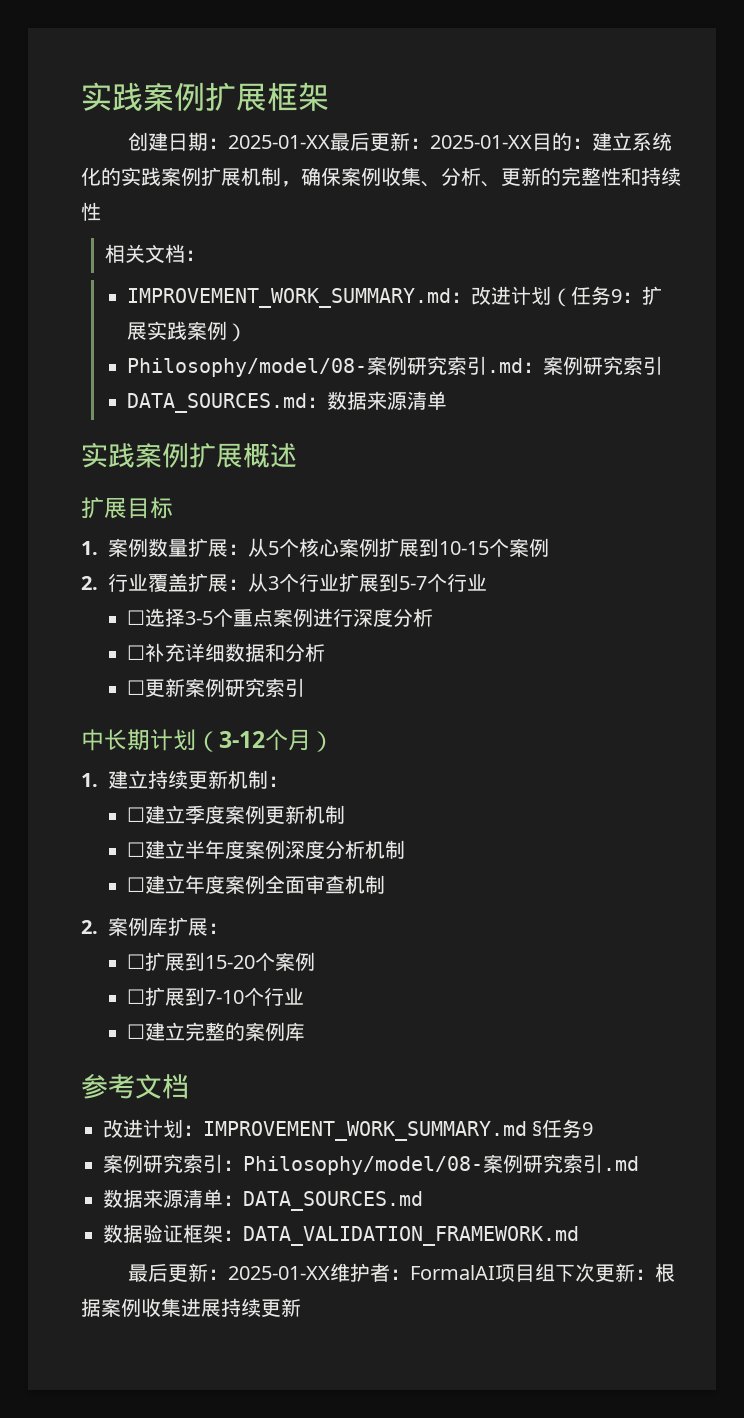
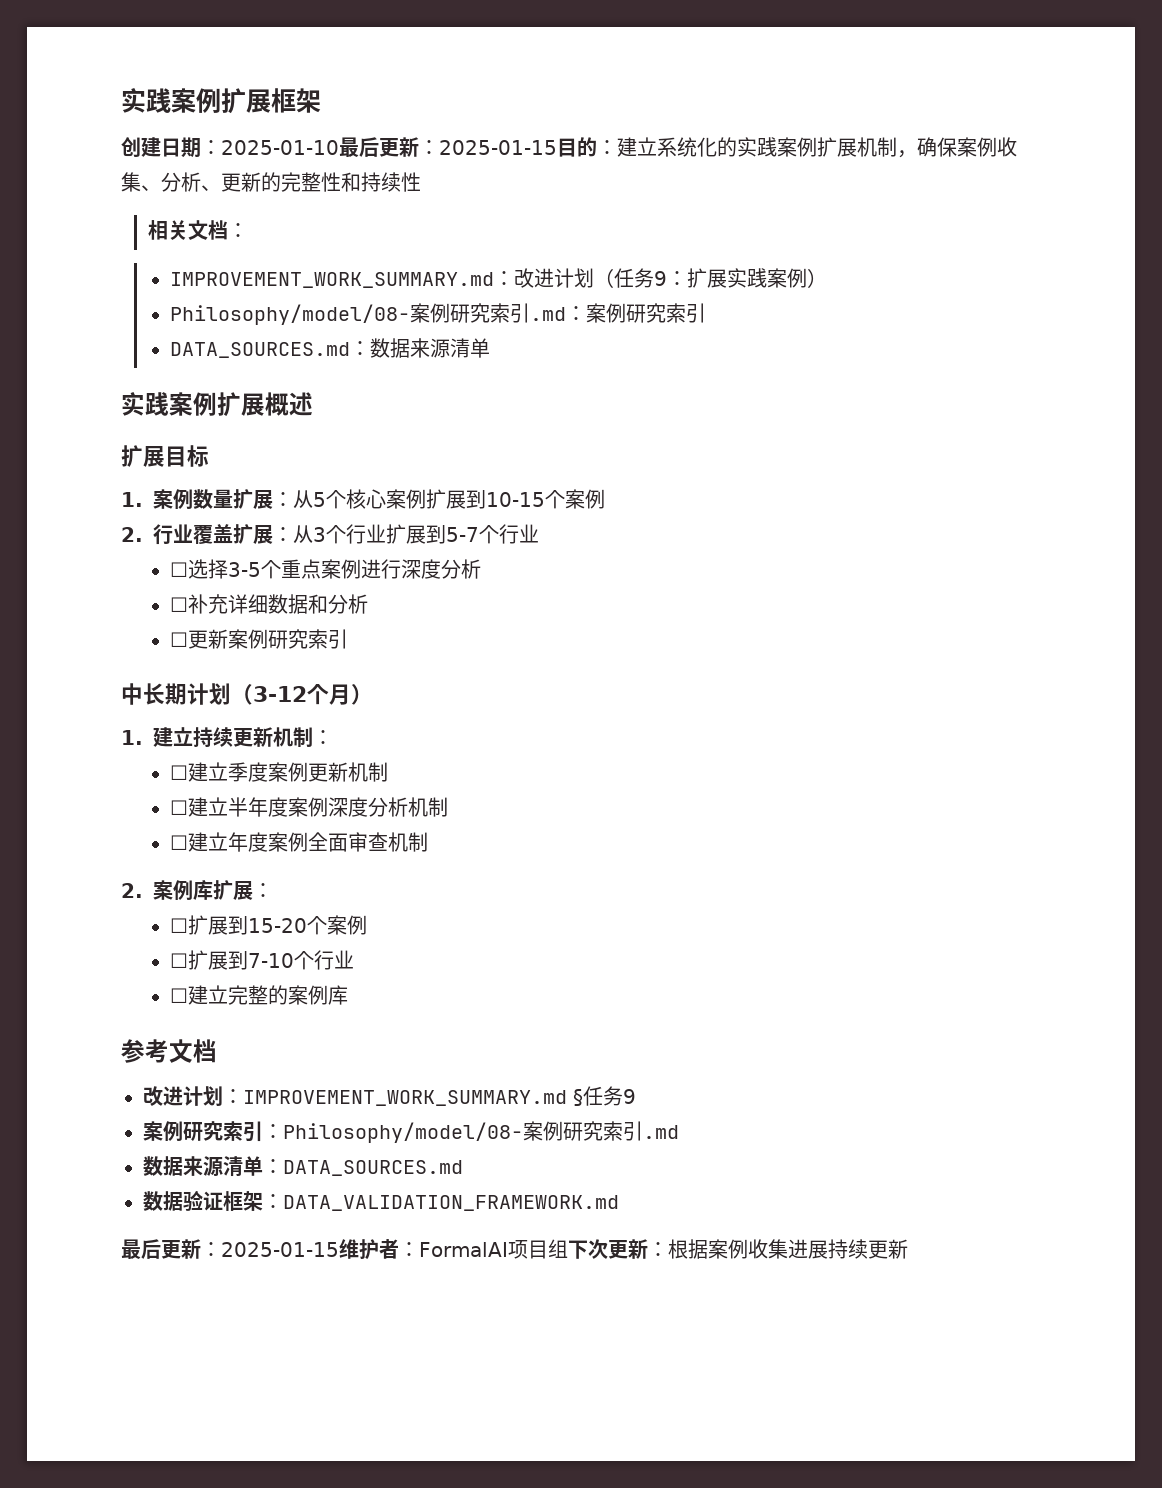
- 创建日期：2025-01-XX最后更新：2025-01-XX目的：建立系统化的实践案例扩展机制，确保案例收集、分析、更新的完整性和持续性
+ 创建日期：2025-01-10最后更新：2025-01-15目的：建立系统化的实践案例扩展机制，确保案例收集、分析、更新的完整性和持续性
- 最后更新：2025-01-XX维护者：FormalAI项目组下次更新：根据案例收集进展持续更新
+ 最后更新：2025-01-15维护者：FormalAI项目组下次更新：根据案例收集进展持续更新

